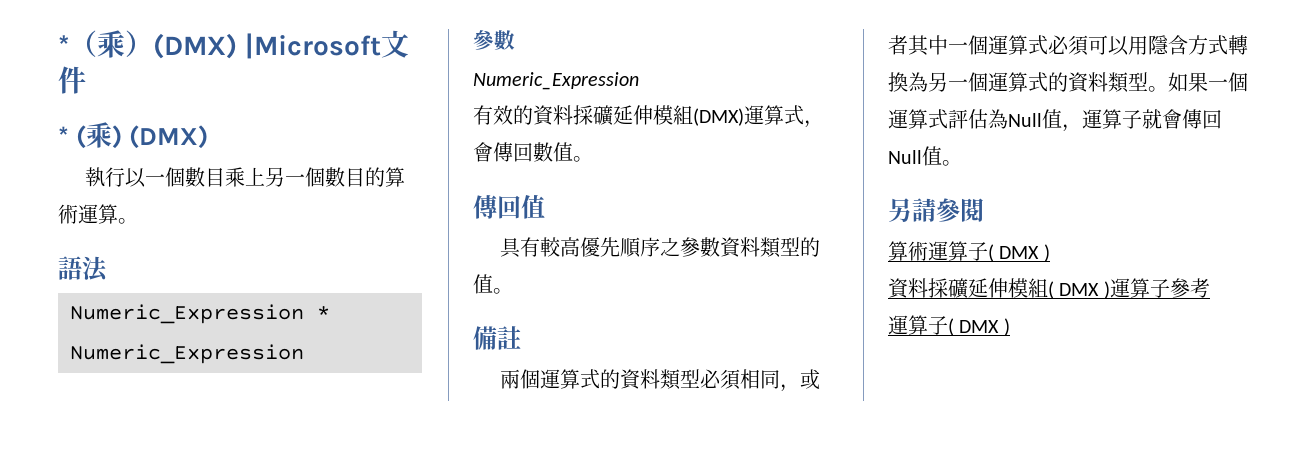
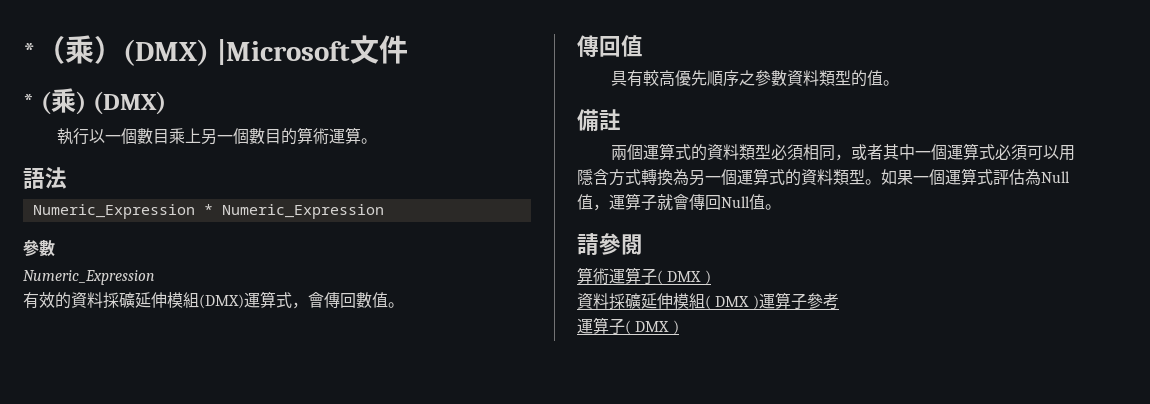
- 另請參閱
+ 請參閱

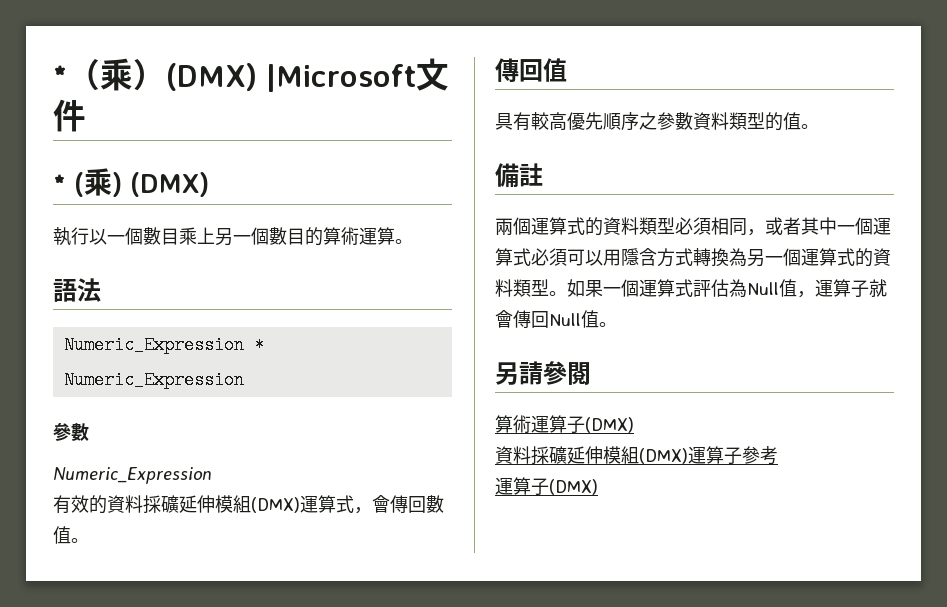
- 請參閱
+ 另請參閱
- 算術運算子( DMX )
- 資料採礦延伸模組( DMX )運算子參考
- 運算子( DMX )
+ 算術運算子(DMX)
+ 資料採礦延伸模組(DMX)運算子參考
+ 運算子(DMX)

